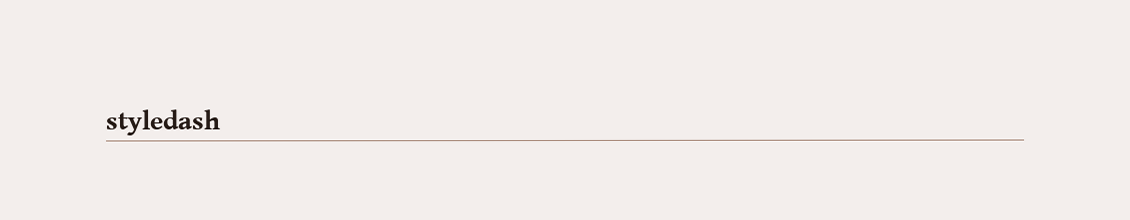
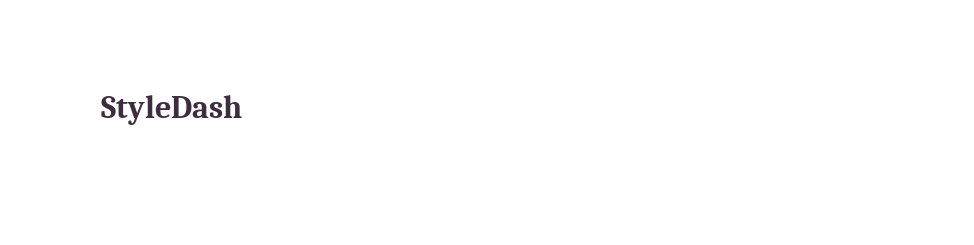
- styledash
+ StyleDash

